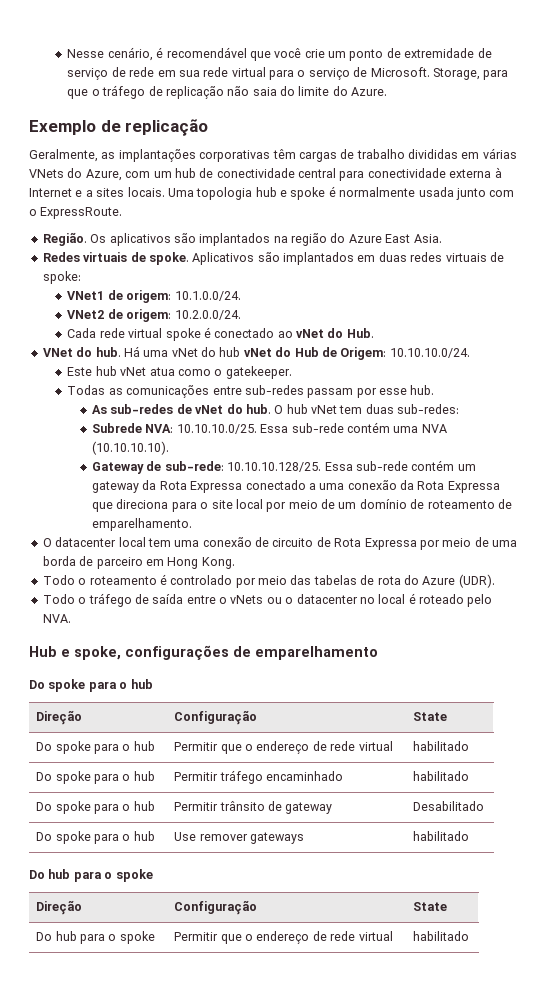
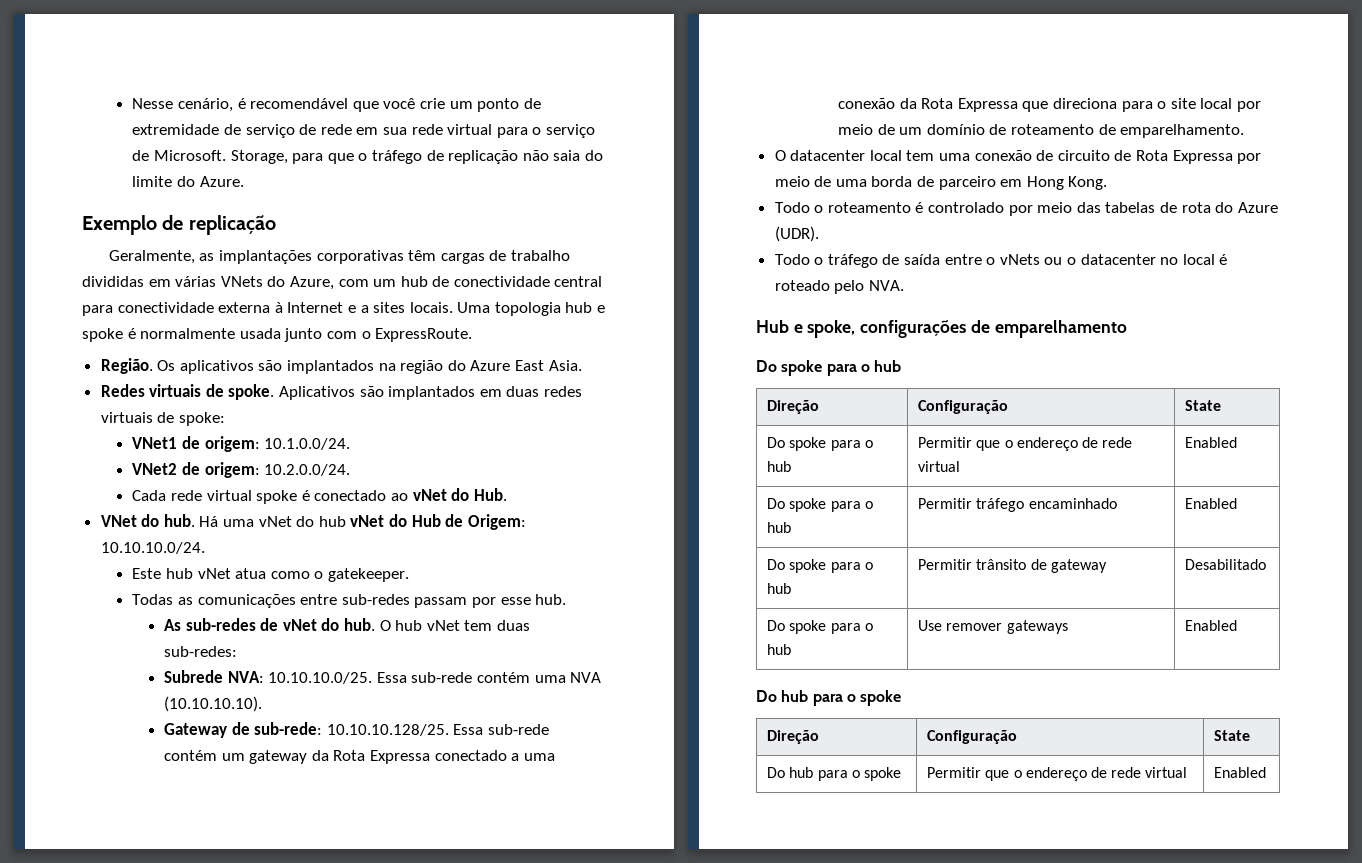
- Do spoke para o hub | Permitir que o endereço de rede virtual | habilitado
+ Do spoke para o hub | Permitir que o endereço de rede virtual | Enabled
- Do spoke para o hub | Permitir tráfego encaminhado | habilitado
+ Do spoke para o hub | Permitir tráfego encaminhado | Enabled
- Do spoke para o hub | Use remover gateways | habilitado
+ Do spoke para o hub | Use remover gateways | Enabled
- Do hub para o spoke | Permitir que o endereço de rede virtual | habilitado
+ Do hub para o spoke | Permitir que o endereço de rede virtual | Enabled

